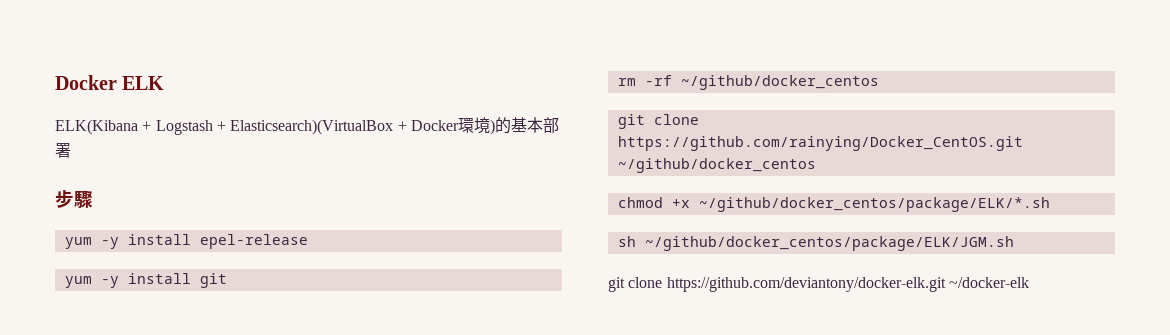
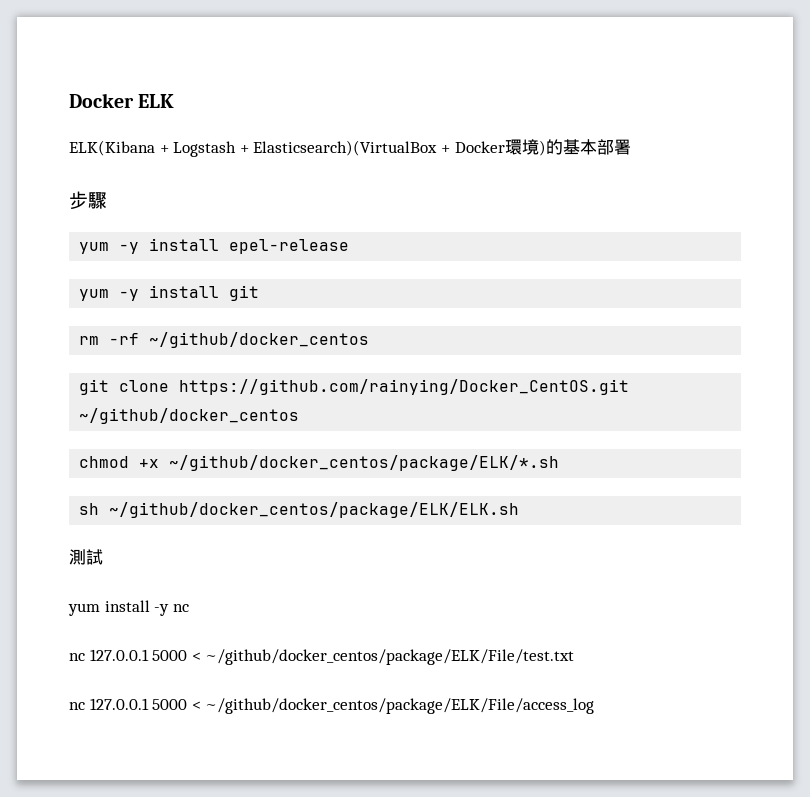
- sh ~/github/docker_centos/package/ELK/JGM.sh
- git clone https://github.com/deviantony/docker-elk.git ~/docker-elk
+ sh ~/github/docker_centos/package/ELK/ELK.sh
+ 測試
+ yum install -y nc
+ nc 127.0.0.1 5000 < ~/github/docker_centos/package/ELK/File/test.txt
+ nc 127.0.0.1 5000 < ~/github/docker_centos/package/ELK/File/access_log

